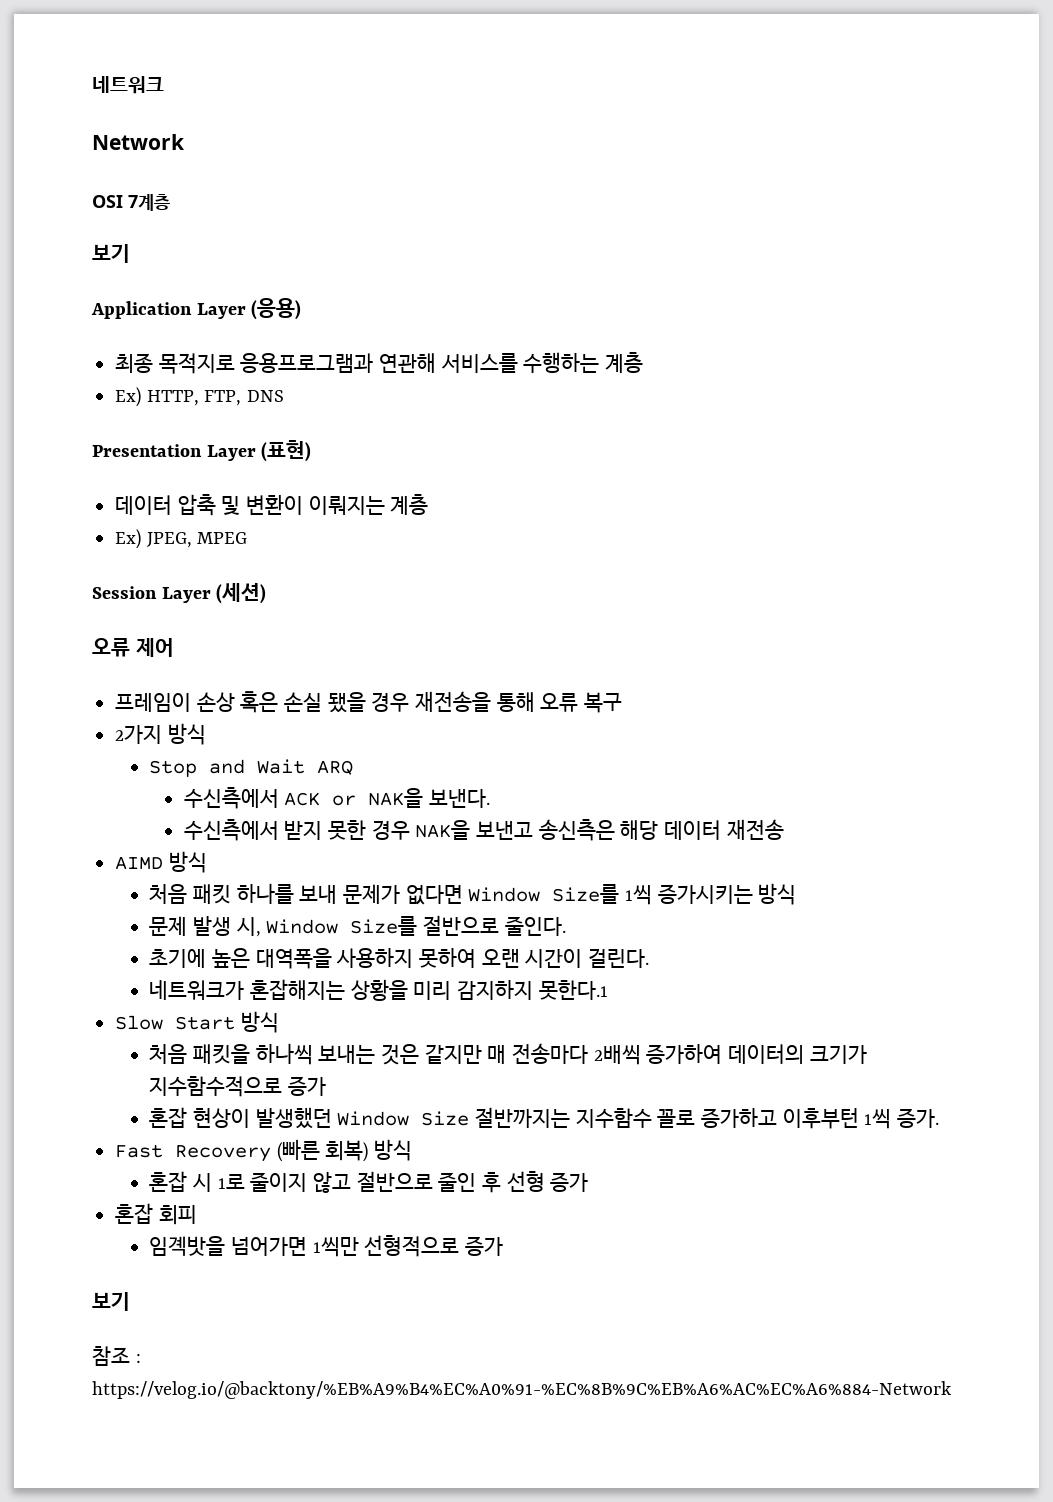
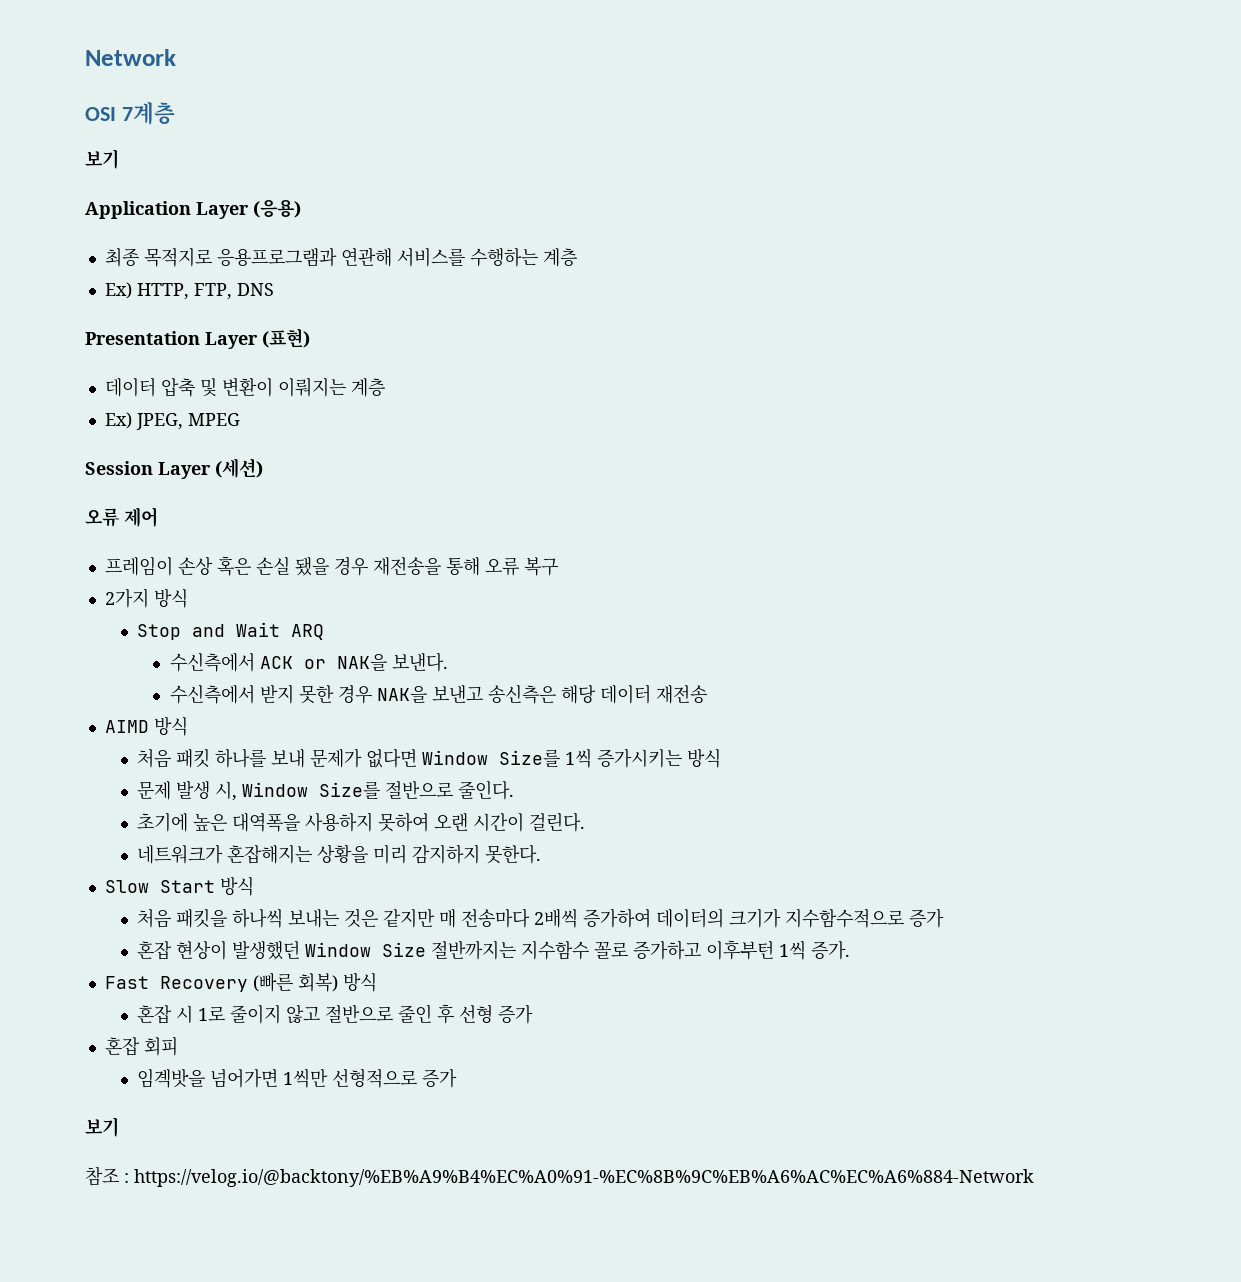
- 네트워크
- 네트워크가 혼잡해지는 상황을 미리 감지하지 못한다.1
+ 네트워크가 혼잡해지는 상황을 미리 감지하지 못한다.

